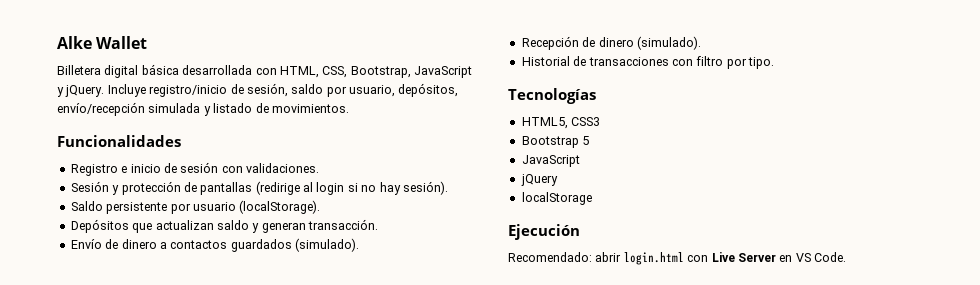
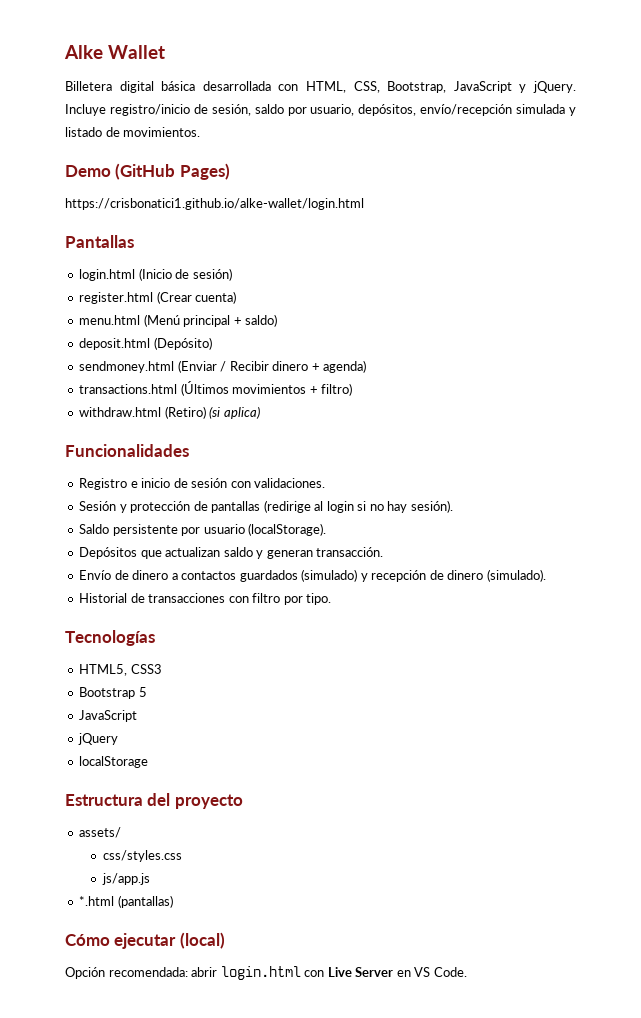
+ Demo (GitHub Pages)
+ https://crisbonatici1.github.io/alke-wallet/login.html
+ Pantallas
+ login.html (Inicio de sesión)
+ register.html (Crear cuenta)
+ menu.html (Menú principal + saldo)
+ deposit.html (Depósito)
+ sendmoney.html (Enviar / Recibir dinero + agenda)
+ transactions.html (Últimos movimientos + filtro)
+ withdraw.html (Retiro) (si aplica)
- Envío de dinero a contactos guardados (simulado).
- Recepción de dinero (simulado).
+ Envío de dinero a contactos guardados (simulado) y recepción de dinero (simulado).
- Ejecución
- Recomendado: abrir login.html con Live Server en VS Code.
+ Estructura del proyecto
+ assets/
+ css/styles.css
+ js/app.js
+ *.html (pantallas)
+ Cómo ejecutar (local)
+ Opción recomendada: abrir login.html con Live Server en VS Code.

